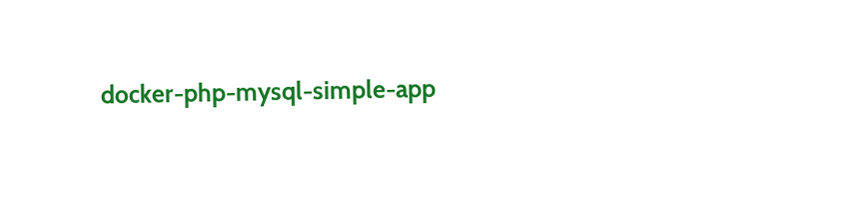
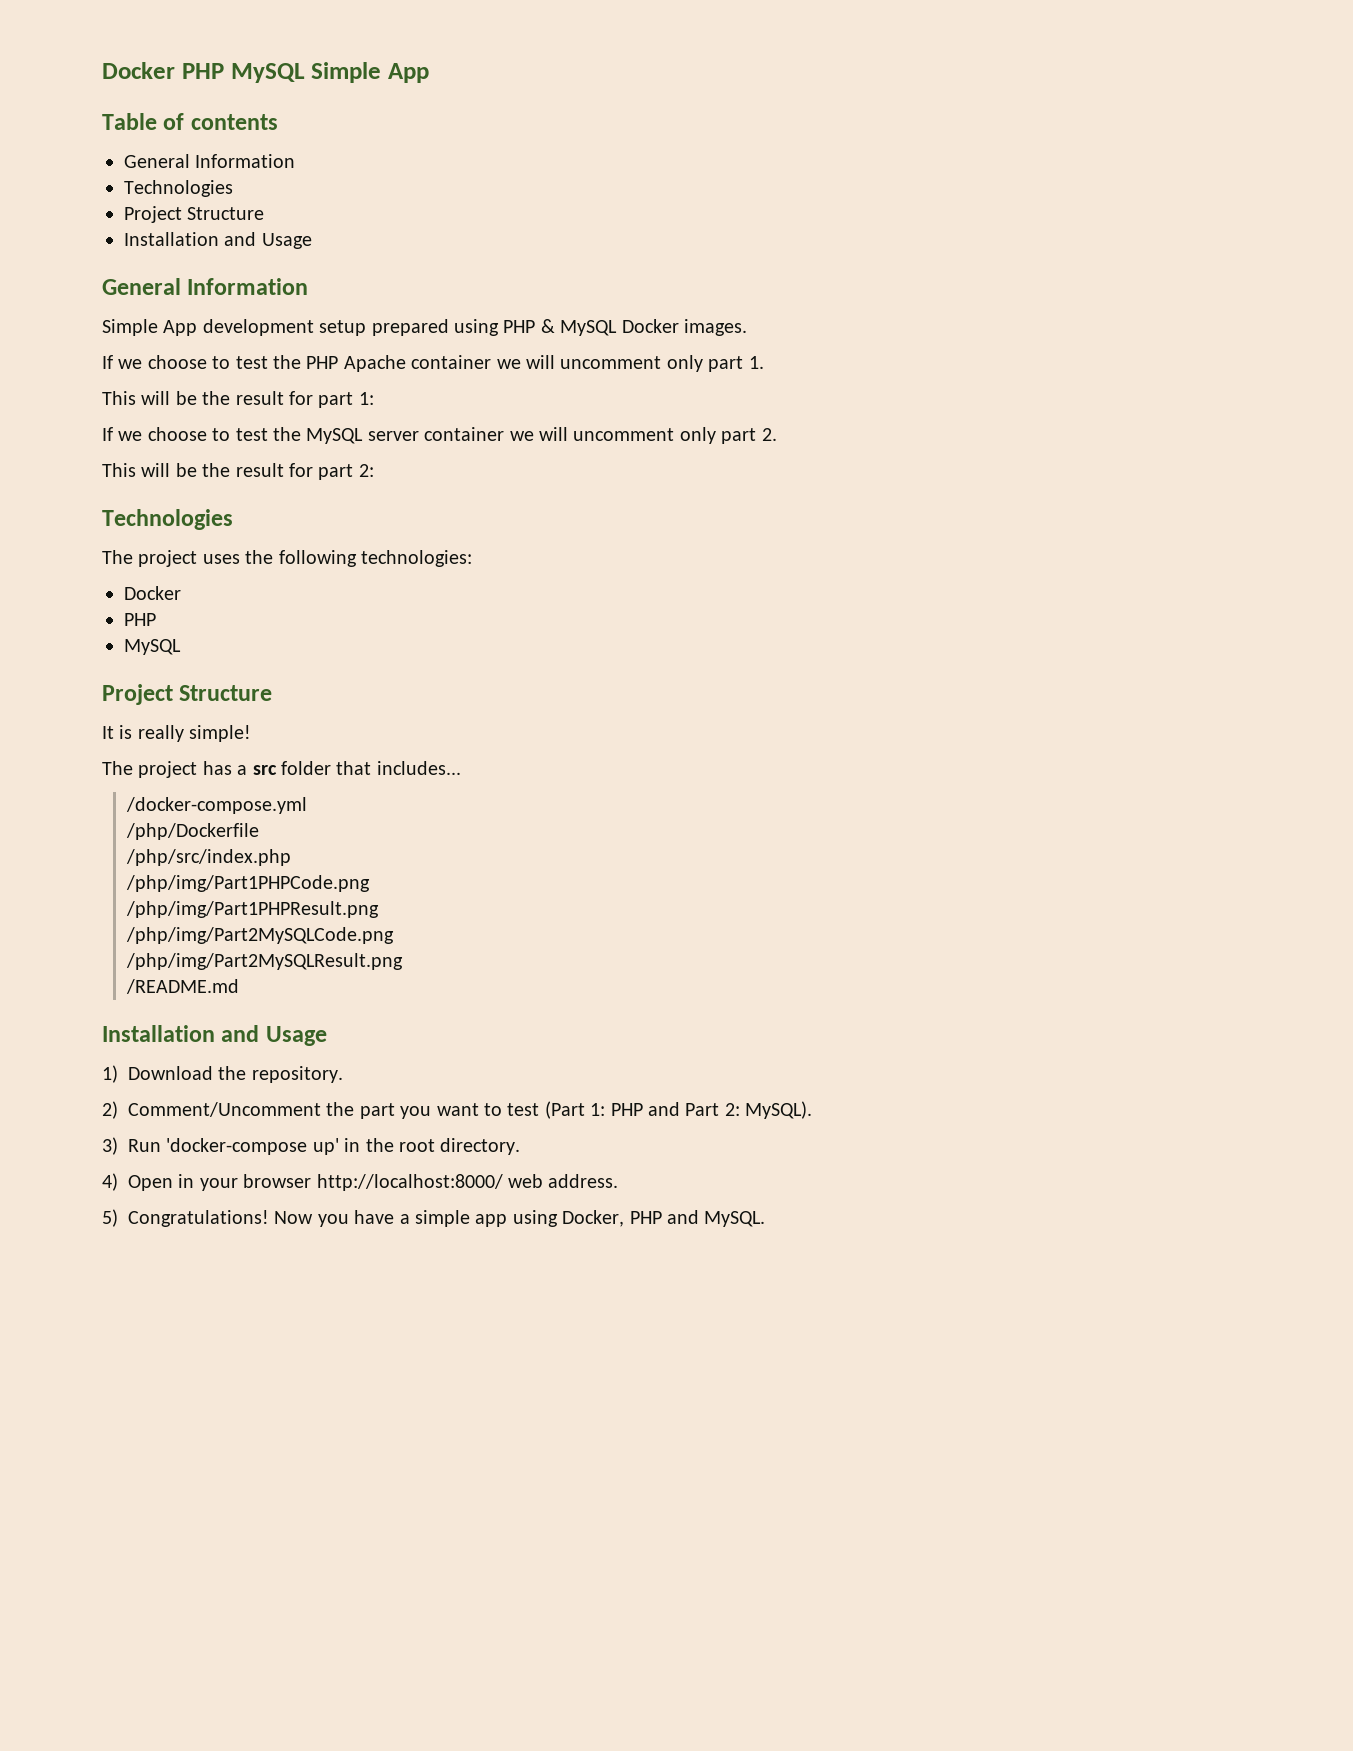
- docker-php-mysql-simple-app
+ Docker PHP MySQL Simple App
+ Table of contents
+ General Information
+ Technologies
+ Project Structure
+ Installation and Usage
+ General Information
+ Simple App development setup prepared using PHP & MySQL Docker images.
+ If we choose to test the PHP Apache container we will uncomment only part 1.
+ This will be the result for part 1:
+ If we choose to test the MySQL server container we will uncomment only part 2.
+ This will be the result for part 2:
+ Technologies
+ The project uses the following technologies:
+ Docker
+ PHP
+ MySQL
+ Project Structure
+ It is really simple!
+ The project has a src folder that includes...
+ /docker-compose.yml
+ /php/Dockerfile
+ /php/src/index.php
+ /php/img/Part1PHPCode.png
+ /php/img/Part1PHPResult.png
+ /php/img/Part2MySQLCode.png
+ /php/img/Part2MySQLResult.png
+ /README.md
+ Installation and Usage
+ 1) Download the repository.
+ 2) Comment/Uncomment the part you want to test (Part 1: PHP and Part 2: MySQL).
+ 3) Run 'docker-compose up' in the root directory.
+ 4) Open in your browser http://localhost:8000/ web address.
+ 5) Congratulations! Now you have a simple app using Docker, PHP and MySQL.

